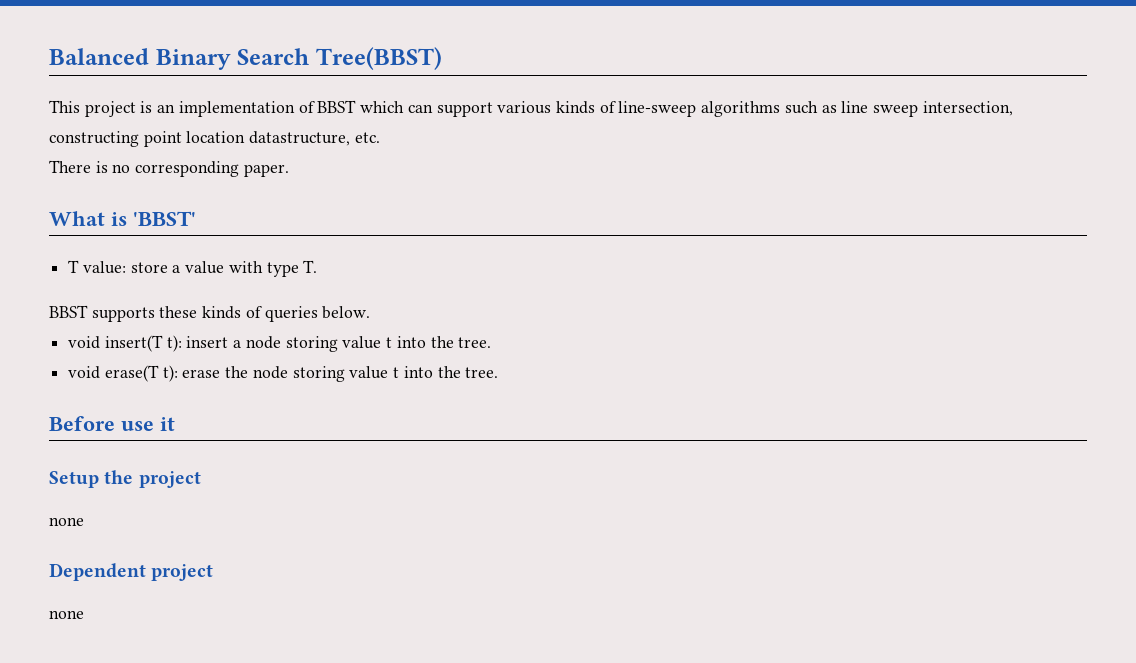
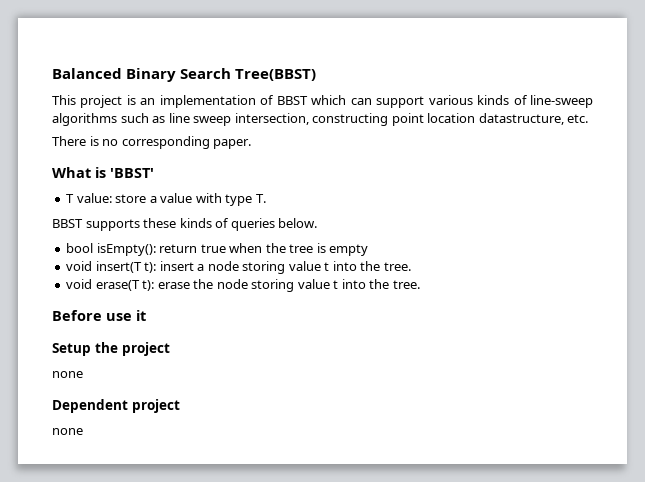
+ bool isEmpty(): return true when the tree is empty

